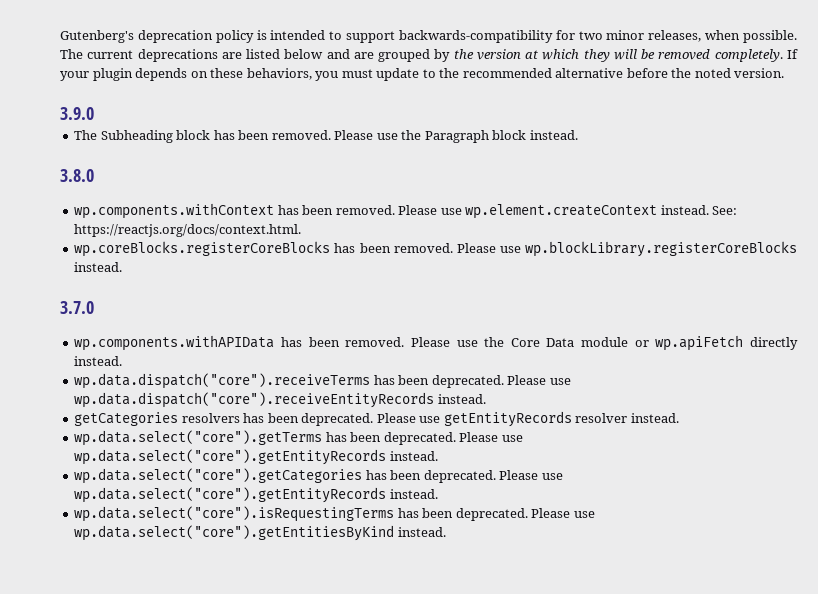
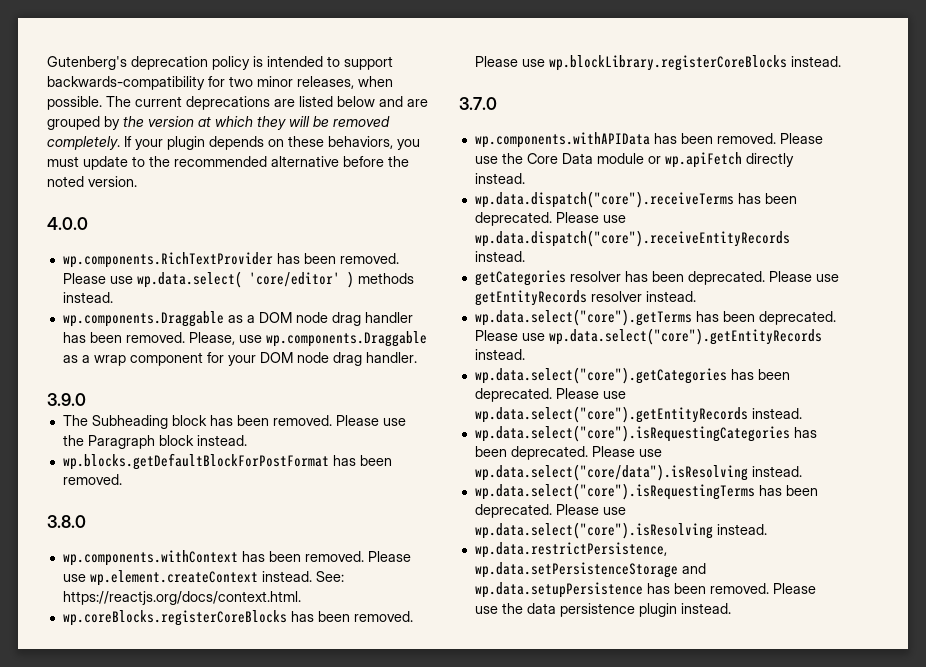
+ 4.0.0
+ wp.components.RichTextProvider has been removed. Please use wp.data.select( 'core/editor' ) methods instead.
+ wp.components.Draggable as a DOM node drag handler has been removed. Please, use wp.components.Draggable as a wrap component for your DOM node drag handler.
+ wp.blocks.getDefaultBlockForPostFormat has been removed.
- getCategories resolvers has been deprecated.
+ getCategories resolver has been deprecated.
+ wp.data.select("core").isRequestingCategories has been deprecated. Please use wp.data.select("core/data").isResolving instead.
- Please use wp.data.select("core").getEntitiesByKind instead.
+ Please use wp.data.select("core").isResolving instead.
+ wp.data.restrictPersistence, wp.data.setPersistenceStorage and wp.data.setupPersistence has been removed. Please use the data persistence plugin instead.

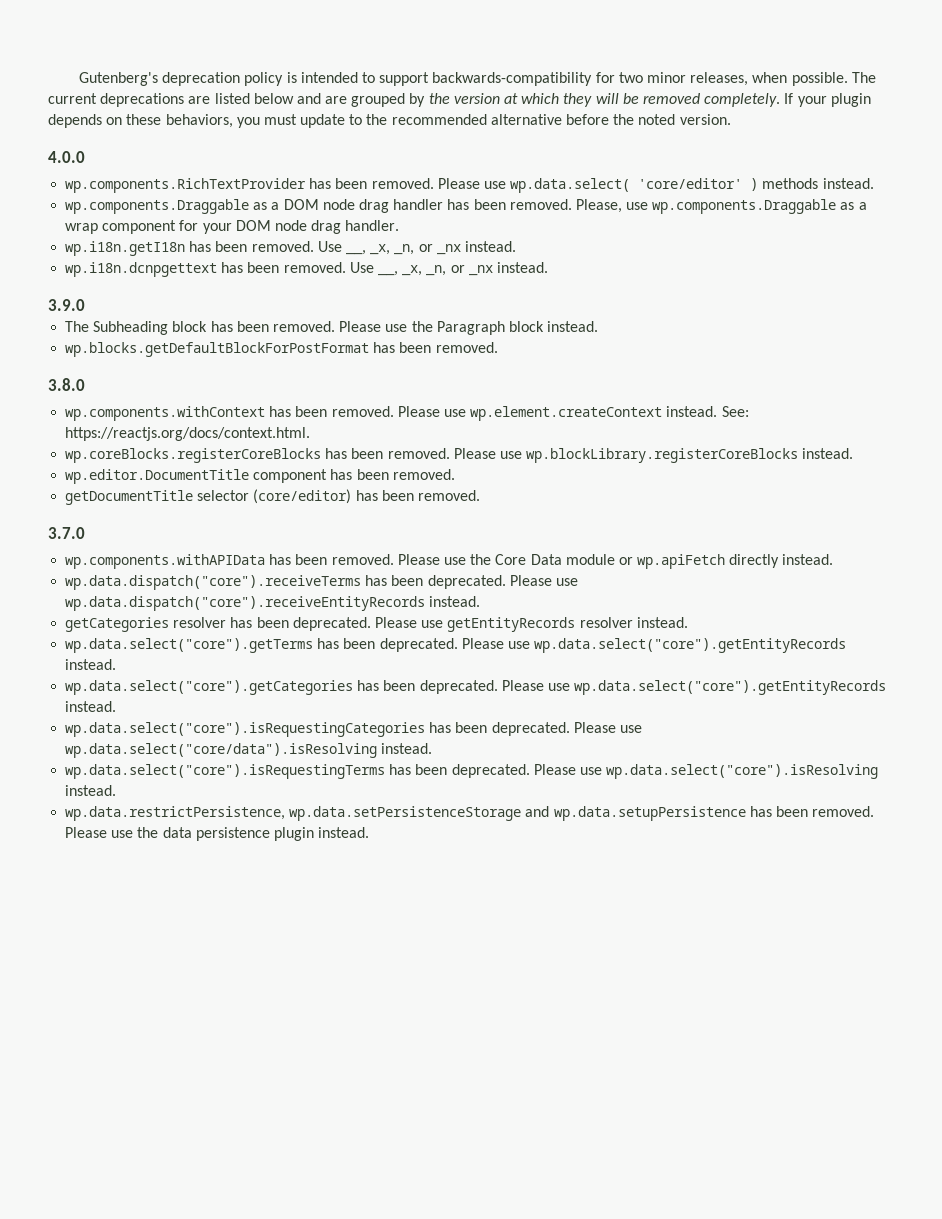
+ wp.i18n.getI18n has been removed. Use __, _x, _n, or _nx instead.
+ wp.i18n.dcnpgettext has been removed. Use __, _x, _n, or _nx instead.
+ wp.editor.DocumentTitle component has been removed.
+ getDocumentTitle selector (core/editor) has been removed.

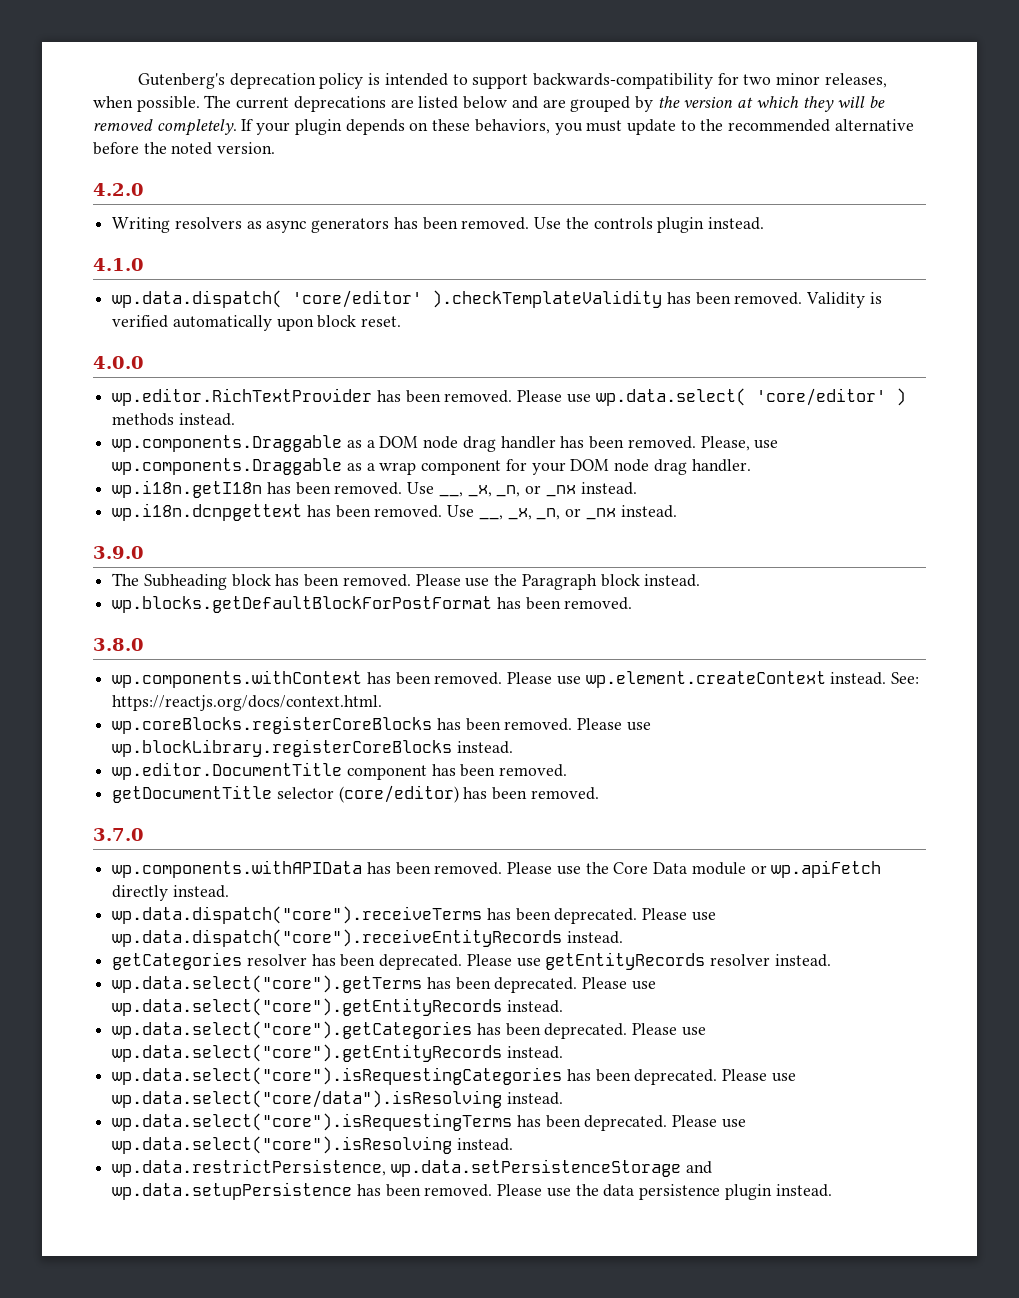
+ 4.2.0
+ Writing resolvers as async generators has been removed. Use the controls plugin instead.
+ 4.1.0
+ wp.data.dispatch( 'core/editor' ).checkTemplateValidity has been removed. Validity is verified automatically upon block reset.
- wp.components.RichTextProvider has been removed.
+ wp.editor.RichTextProvider has been removed.

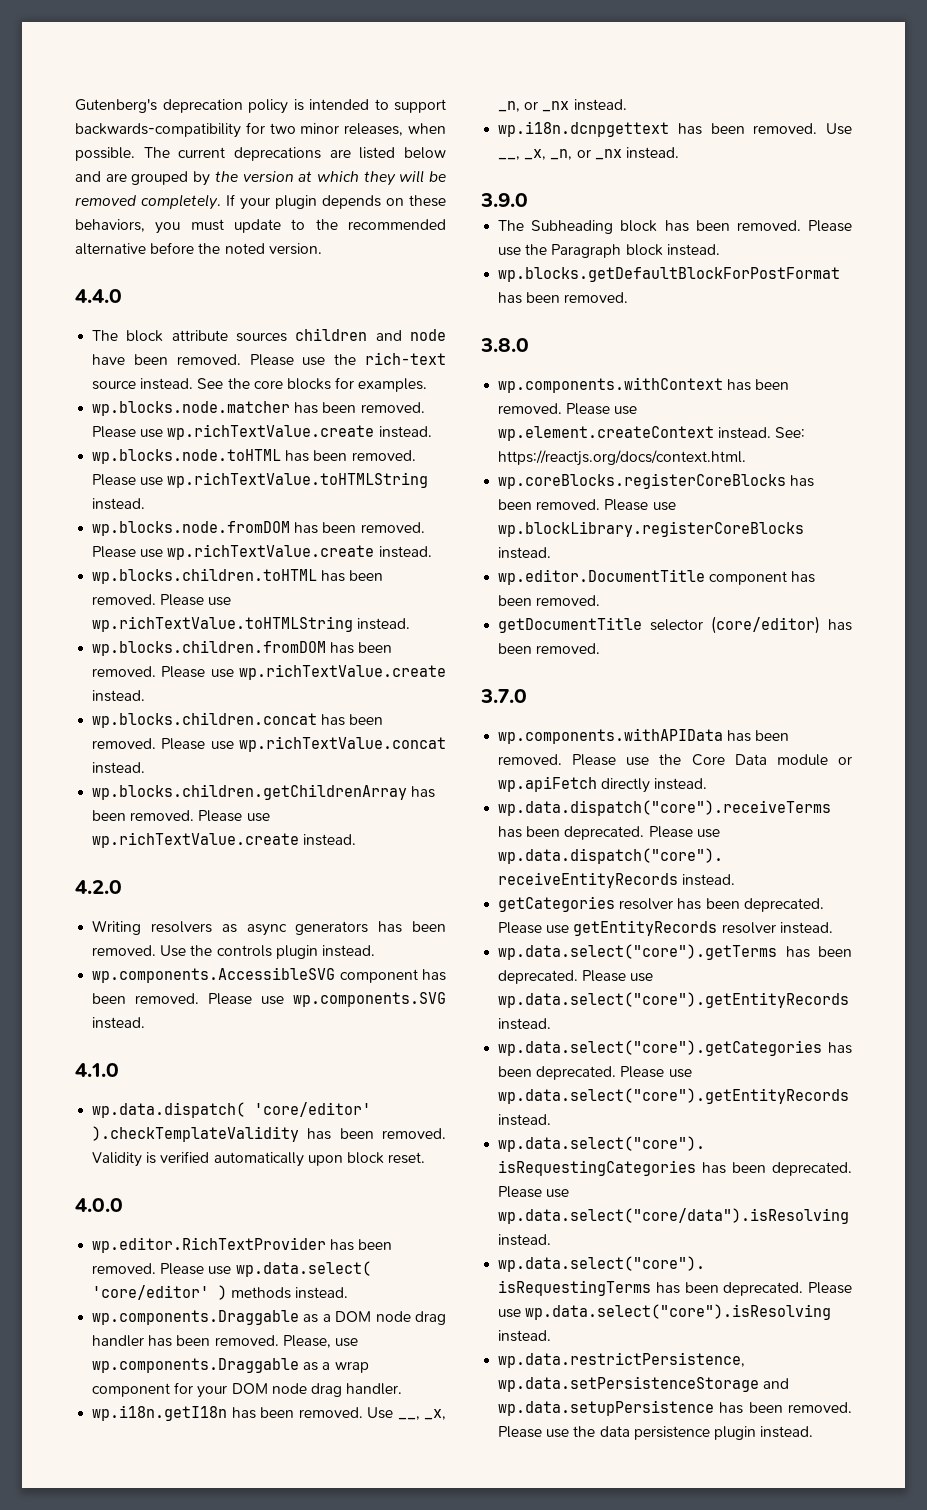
+ 4.4.0
+ The block attribute sources children and node have been removed. Please use the rich-text source instead. See the core blocks for examples.
+ wp.blocks.node.matcher has been removed. Please use wp.richTextValue.create instead.
+ wp.blocks.node.toHTML has been removed. Please use wp.richTextValue.toHTMLString instead.
+ wp.blocks.node.fromDOM has been removed. Please use wp.richTextValue.create instead.
+ wp.blocks.children.toHTML has been removed. Please use wp.richTextValue.toHTMLString instead.
+ wp.blocks.children.fromDOM has been removed. Please use wp.richTextValue.create instead.
+ wp.blocks.children.concat has been removed. Please use wp.richTextValue.concat instead.
+ wp.blocks.children.getChildrenArray has been removed. Please use wp.richTextValue.create instead.
+ wp.components.AccessibleSVG component has been removed. Please use wp.components.SVG instead.

